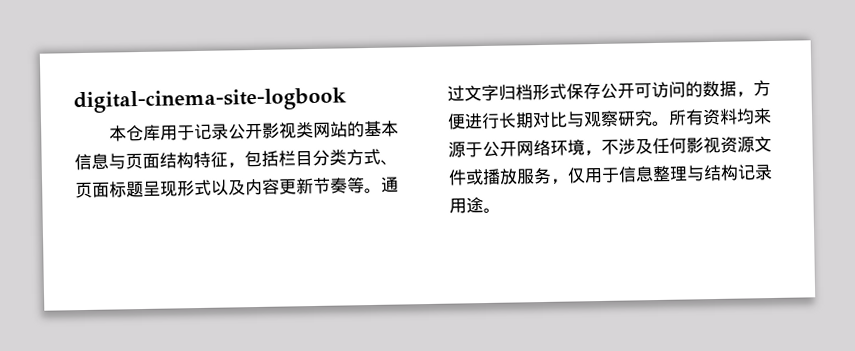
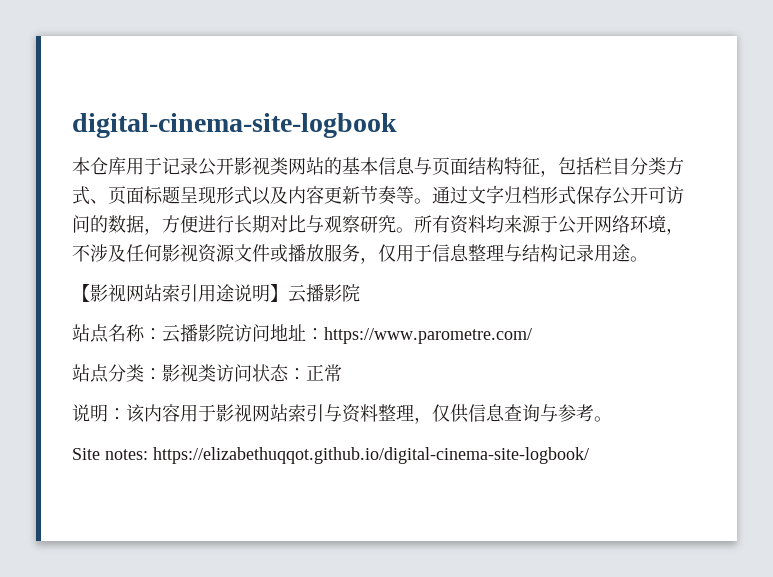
+ 【影视网站索引用途说明】云播影院
+ 站点名称：云播影院访问地址：https://www.parometre.com/
+ 站点分类：影视类访问状态：正常
+ 说明：该内容用于影视网站索引与资料整理，仅供信息查询与参考。
+ Site notes: https://elizabethuqqot.github.io/digital-cinema-site-logbook/

